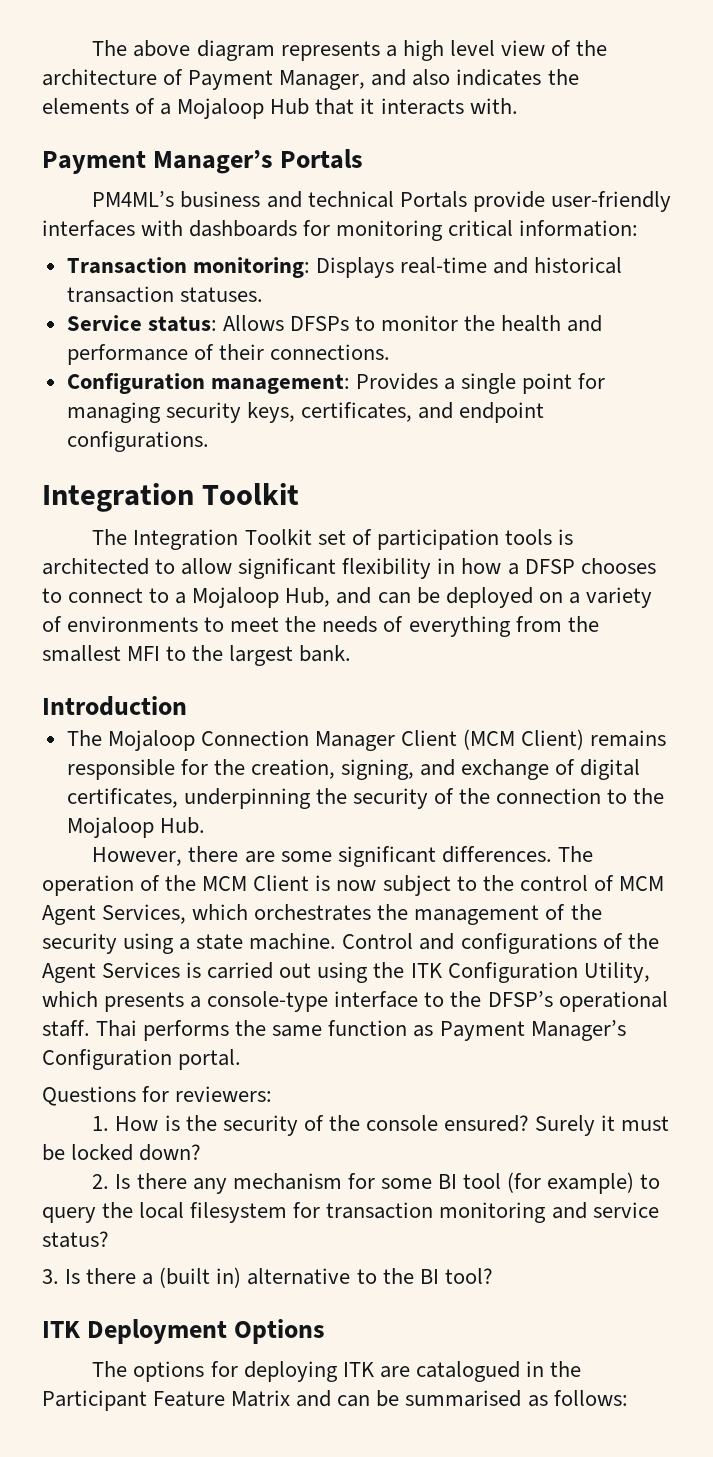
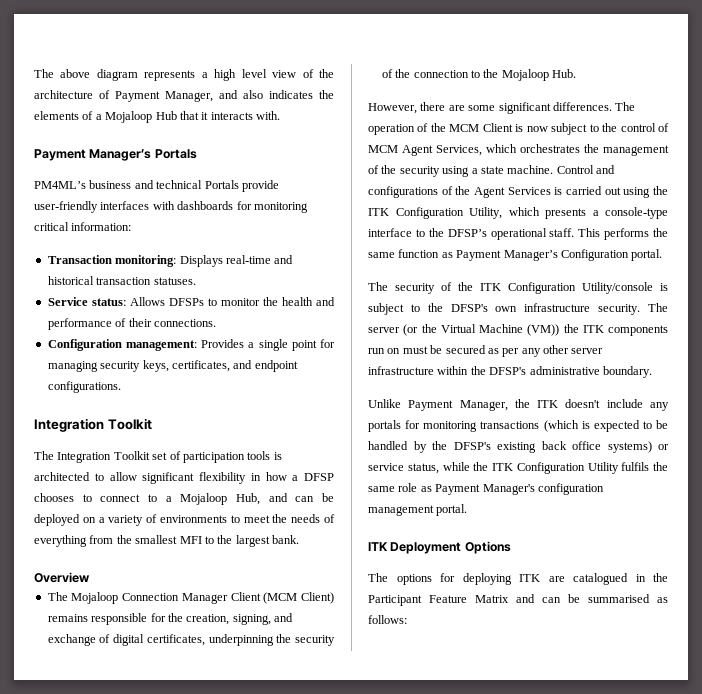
- Introduction
+ Overview
- Thai performs the same function as Payment Manager’s Configuration portal.
+ This performs the same function as Payment Manager’s Configuration portal.
- Questions for reviewers:
- 1. How is the security of the console ensured? Surely it must be locked down?
- 2. Is there any mechanism for some BI tool (for example) to query the local filesystem for transaction monitoring and service status?
- 3. Is there a (built in) alternative to the BI tool?
+ The security of the ITK Configuration Utility/console is subject to the DFSP's own infrastructure security. The server (or the Virtual Machine (VM)) the ITK components run on must be secured as per any other server infrastructure within the DFSP's administrative boundary.
+ Unlike Payment Manager, the ITK doesn't include any portals for monitoring transactions (which is expected to be handled by the DFSP's existing back office systems) or service status, while the ITK Configuration Utility fulfils the same role as Payment Manager's configuration management portal.

